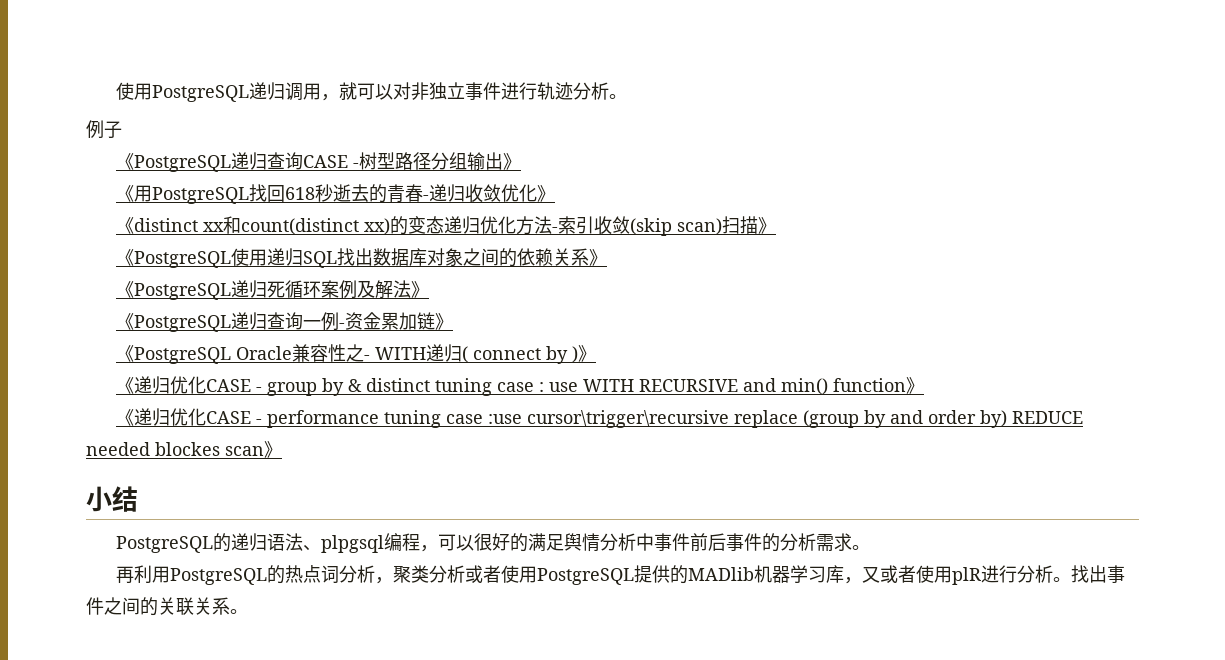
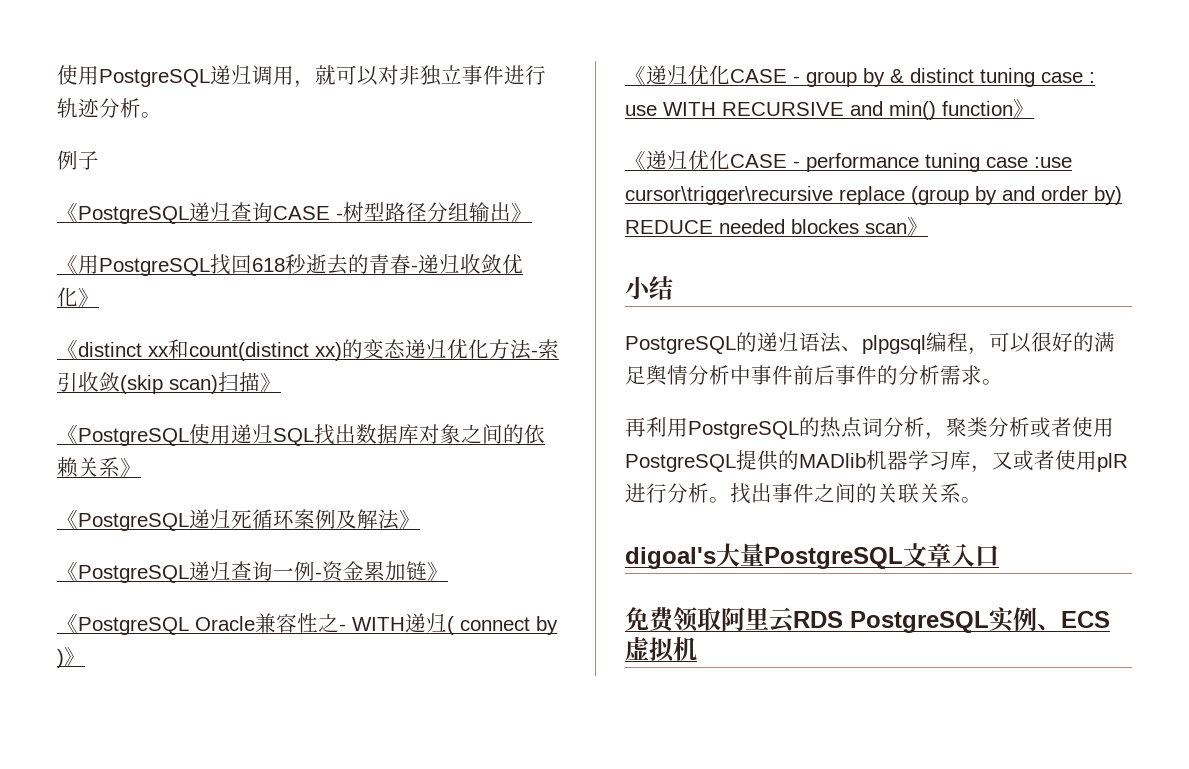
+ digoal's大量PostgreSQL文章入口
+ 免费领取阿里云RDS PostgreSQL实例、ECS虚拟机

